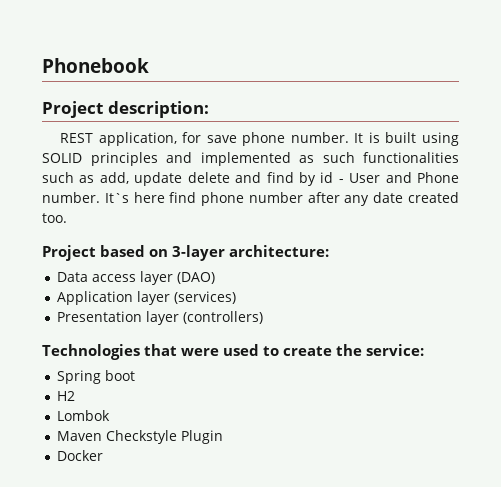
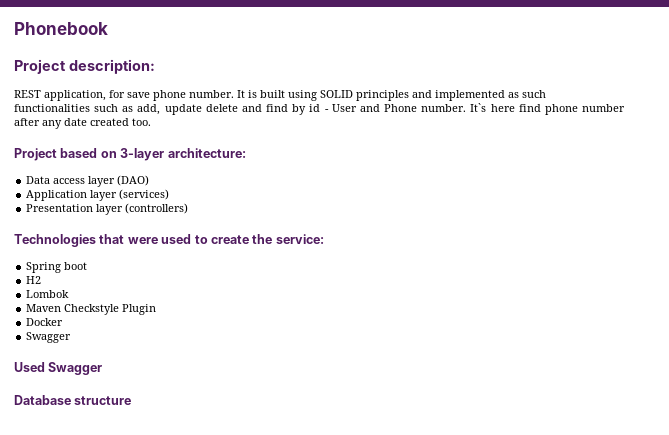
  Docker
+ Swagger
+ Used Swagger
+ Database structure

